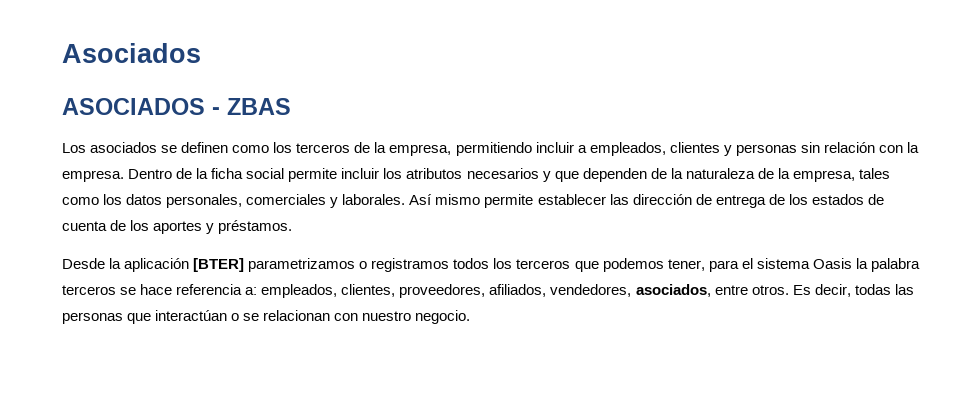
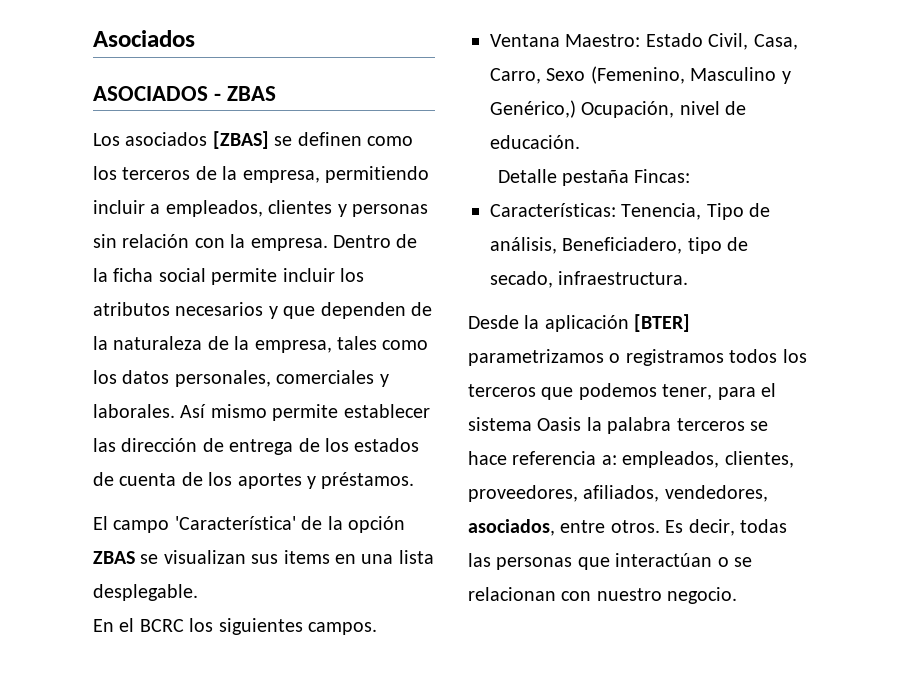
- Los asociados se definen como los terceros de la empresa, permitiendo incluir a empleados, clientes y personas sin relación con la empresa.
+ Los asociados [ZBAS] se definen como los terceros de la empresa, permitiendo incluir a empleados, clientes y personas sin relación con la empresa.
+ El campo 'Característica' de la opción ZBAS se visualizan sus items en una lista desplegable.
+ En el BCRC los siguientes campos.
+ Ventana Maestro: Estado Civil, Casa, Carro, Sexo (Femenino, Masculino y Genérico,) Ocupación, nivel de educación.
+ Detalle pestaña Fincas:
+ Características: Tenencia, Tipo de análisis, Beneficiadero, tipo de secado, infraestructura.

